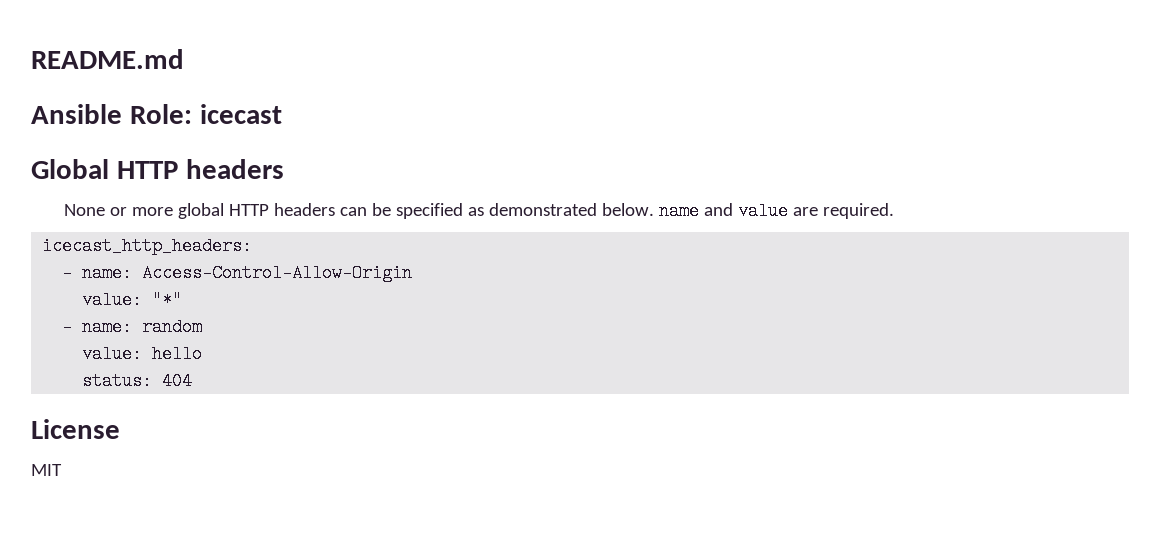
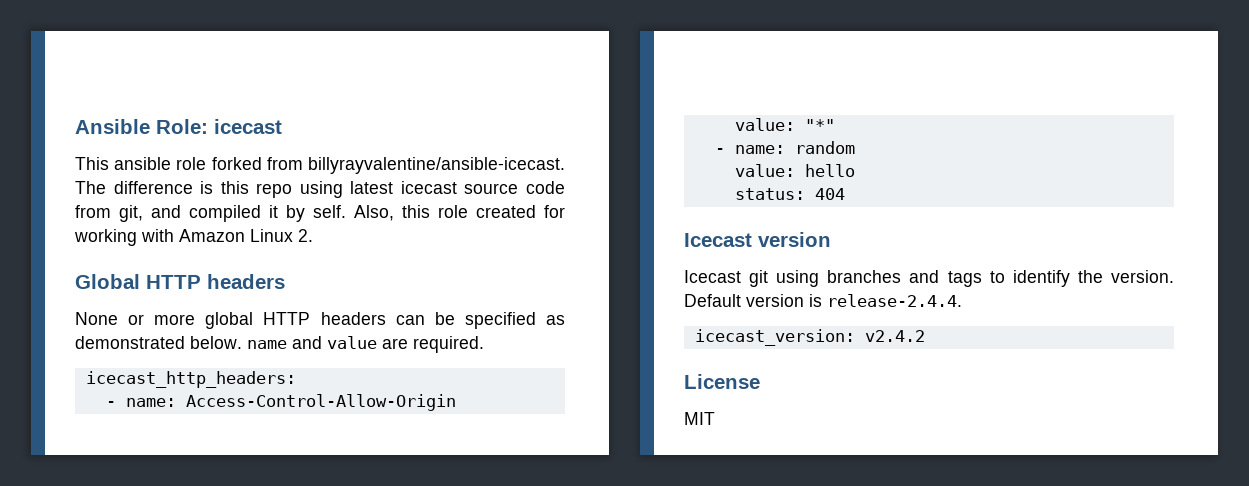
- README.md
+ This ansible role forked from billyrayvalentine/ansible-icecast. The difference is this repo using latest icecast source code from git, and compiled it by self. Also, this role created for working with Amazon Linux 2.
+ Icecast version
+ Icecast git using branches and tags to identify the version. Default version is release-2.4.4.
+ icecast_version: v2.4.2

